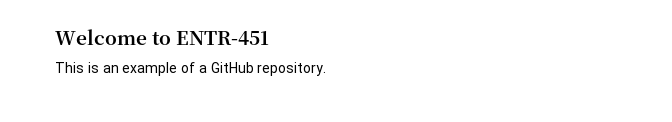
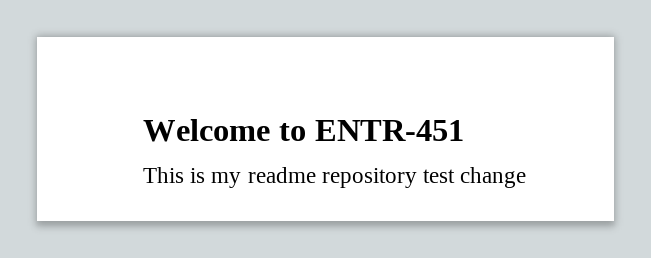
- This is an example of a GitHub repository.
+ This is my readme repository test change

